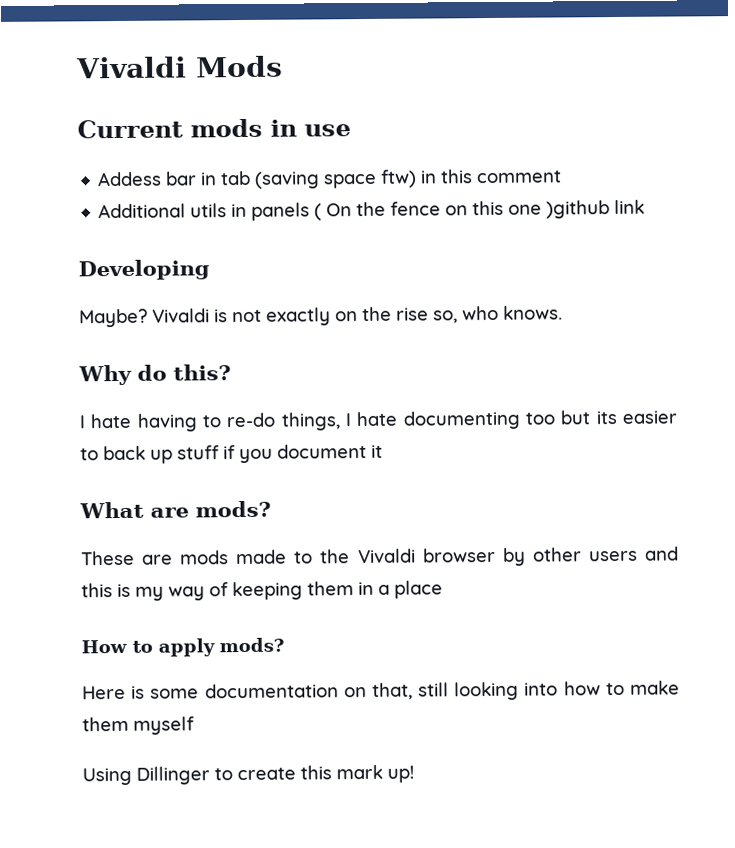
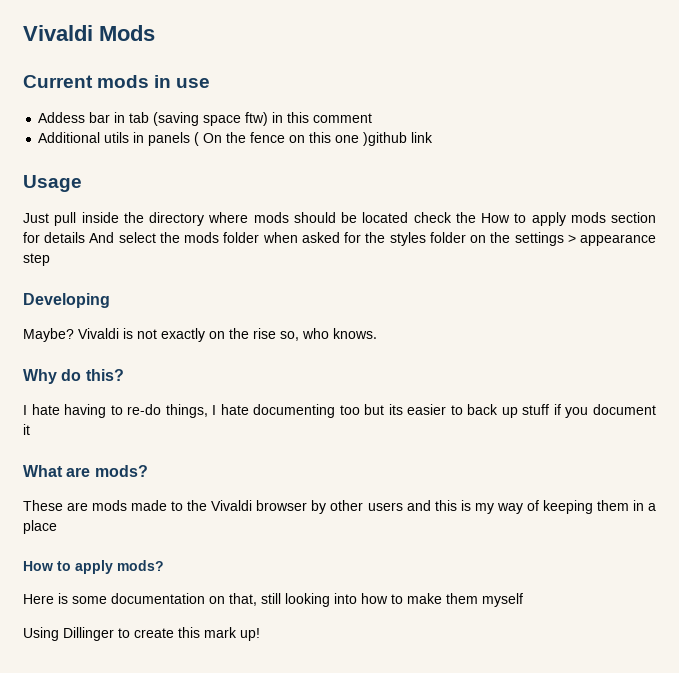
+ Usage
+ Just pull inside the directory where mods should be located check the How to apply mods section for details And select the mods folder when asked for the styles folder on the settings > appearance step

